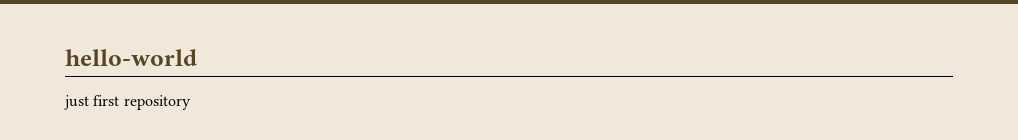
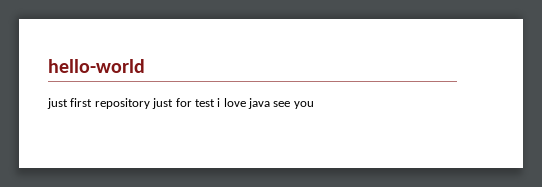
- just first repository
+ just first repository just for test i love java see you

